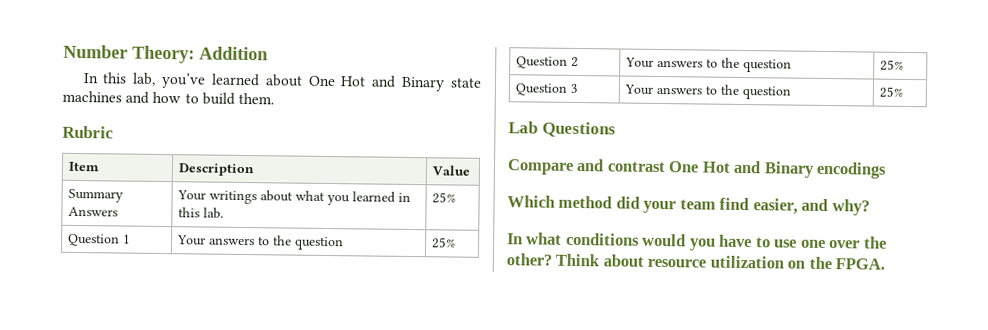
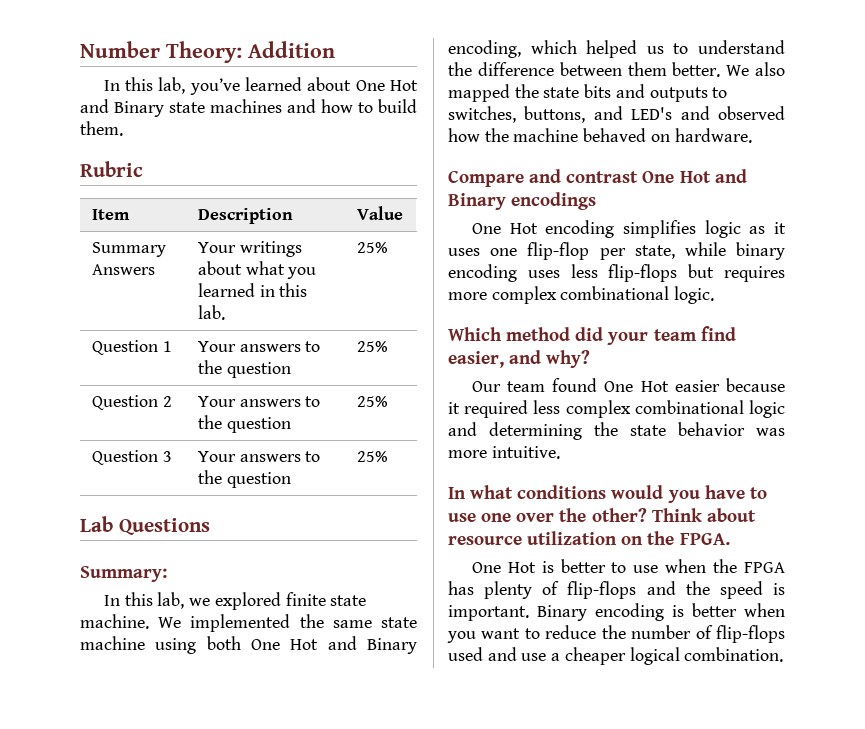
+ Summary:
+ In this lab, we explored finite state machine. We implemented the same state machine using both One Hot and Binary encoding, which helped us to understand the difference between them better. We also mapped the state bits and outputs to switches, buttons, and LED's and observed how the machine behaved on hardware.
+ One Hot encoding simplifies logic as it uses one flip-flop per state, while binary encoding uses less flip-flops but requires more complex combinational logic.
+ Our team found One Hot easier because it required less complex combinational logic and determining the state behavior was more intuitive.
+ One Hot is better to use when the FPGA has plenty of flip-flops and the speed is important. Binary encoding is better when you want to reduce the number of flip-flops used and use a cheaper logical combination.

